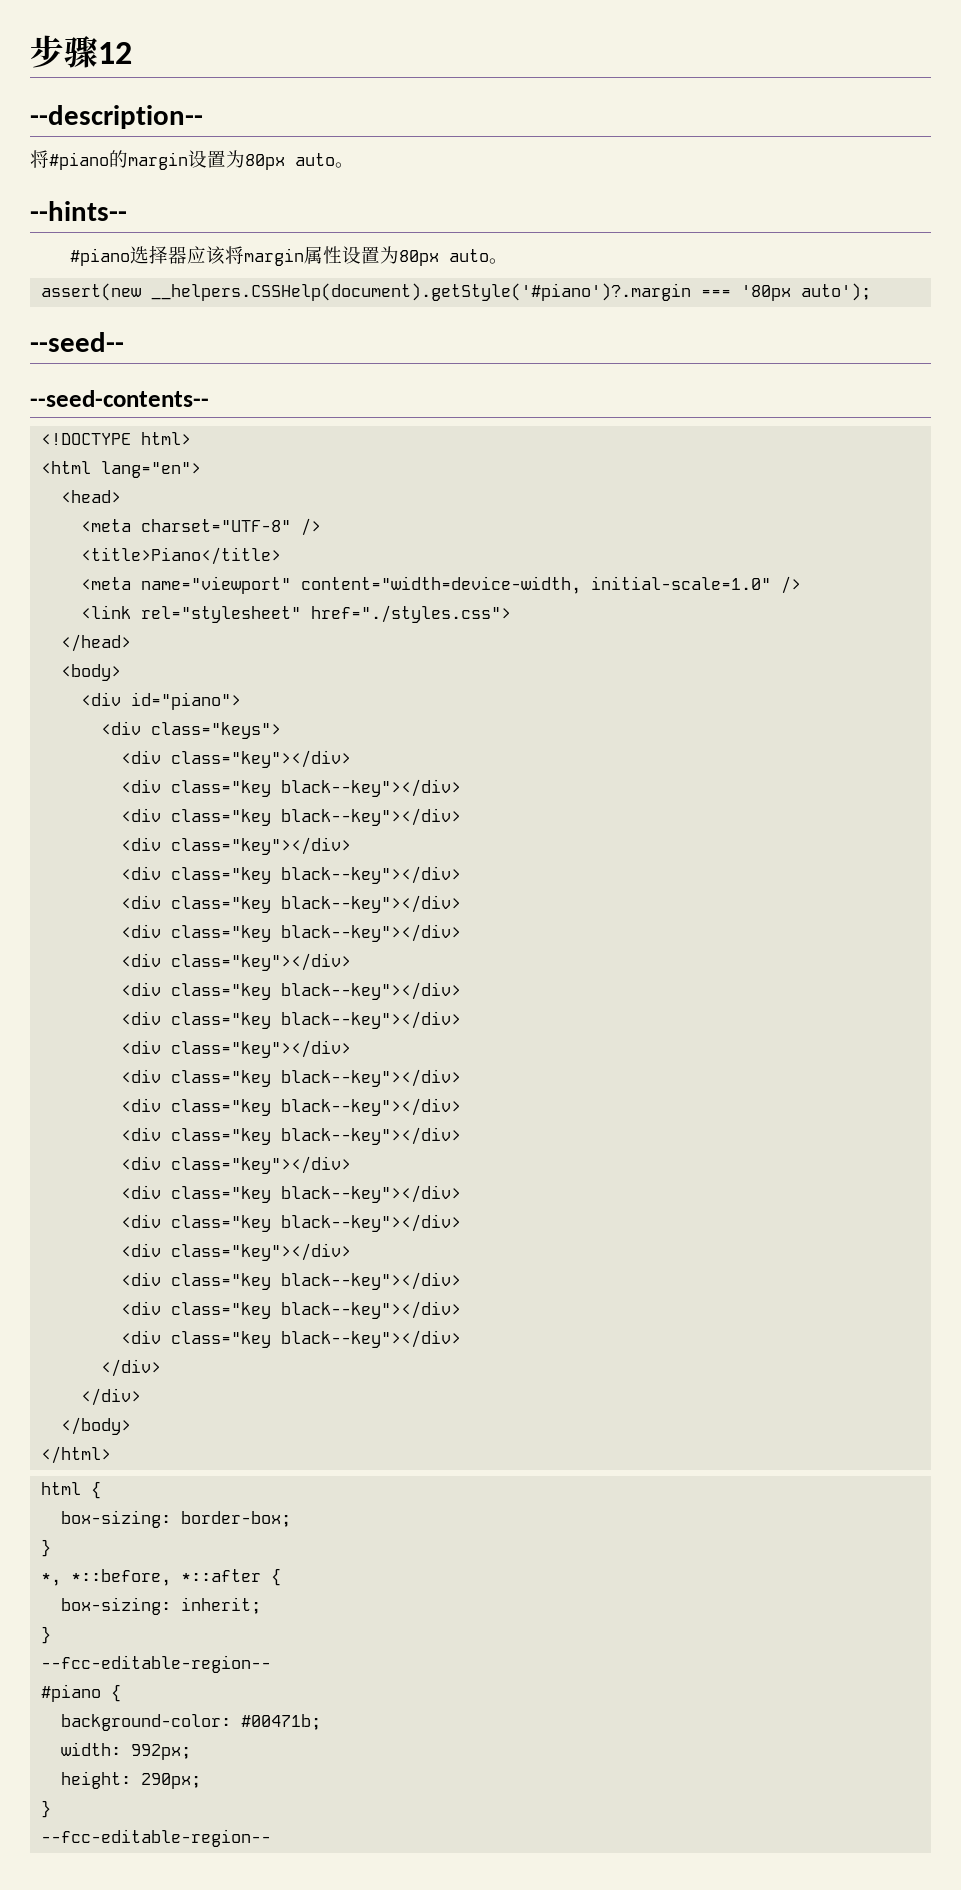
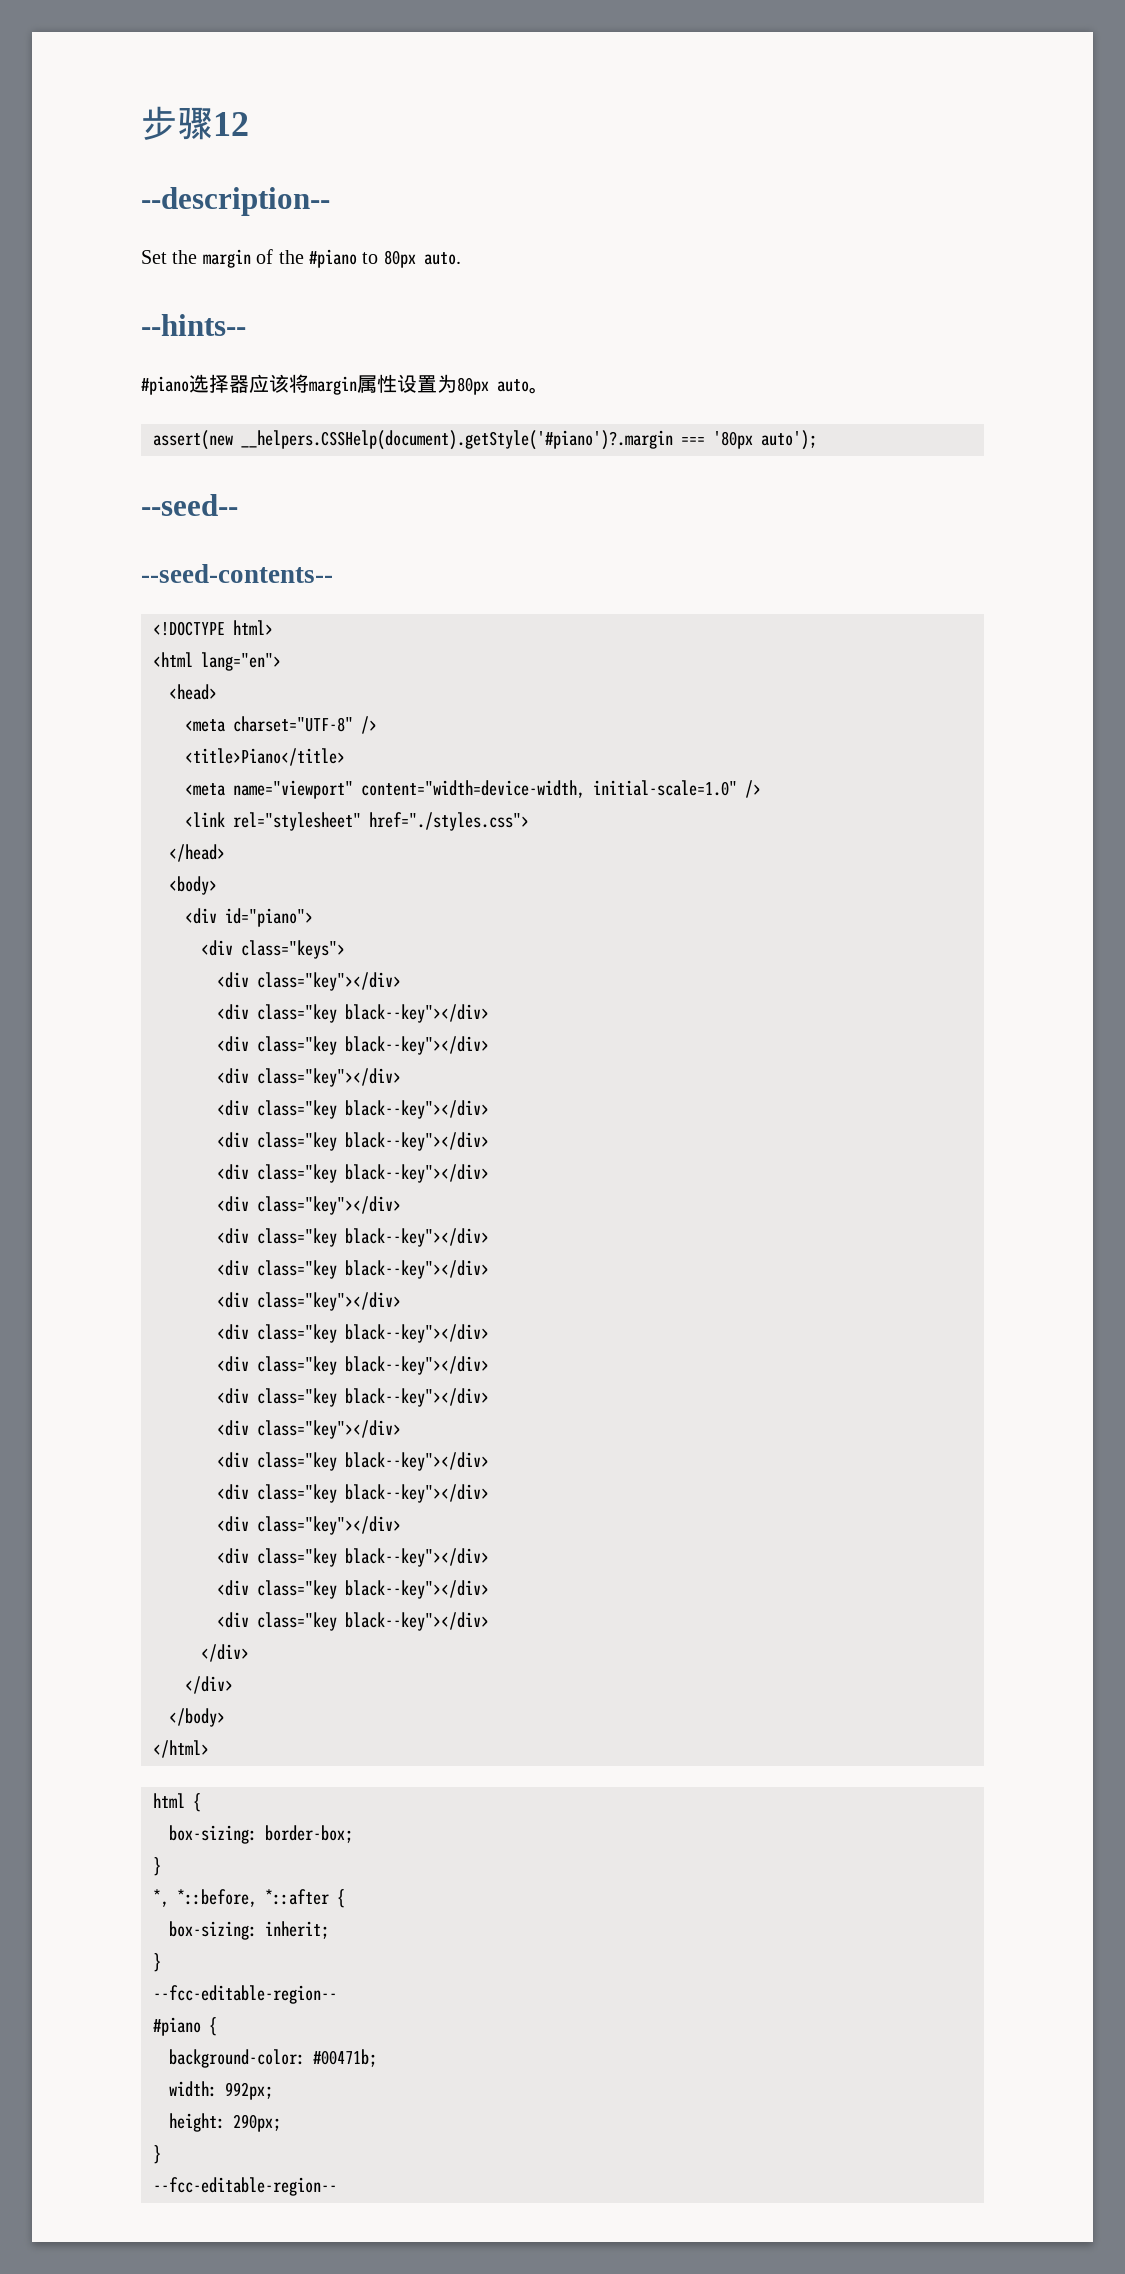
- 将#piano的margin设置为80px auto。
+ Set the margin of the #piano to 80px auto.

